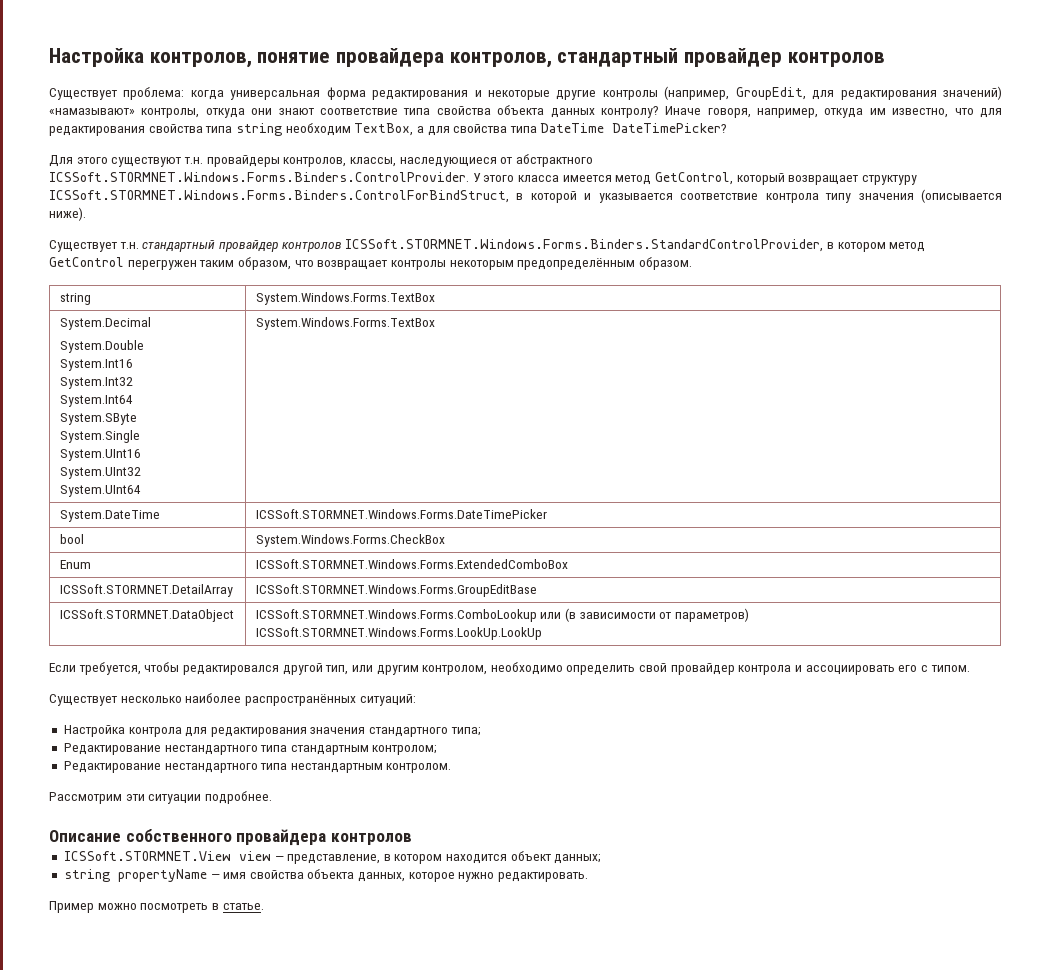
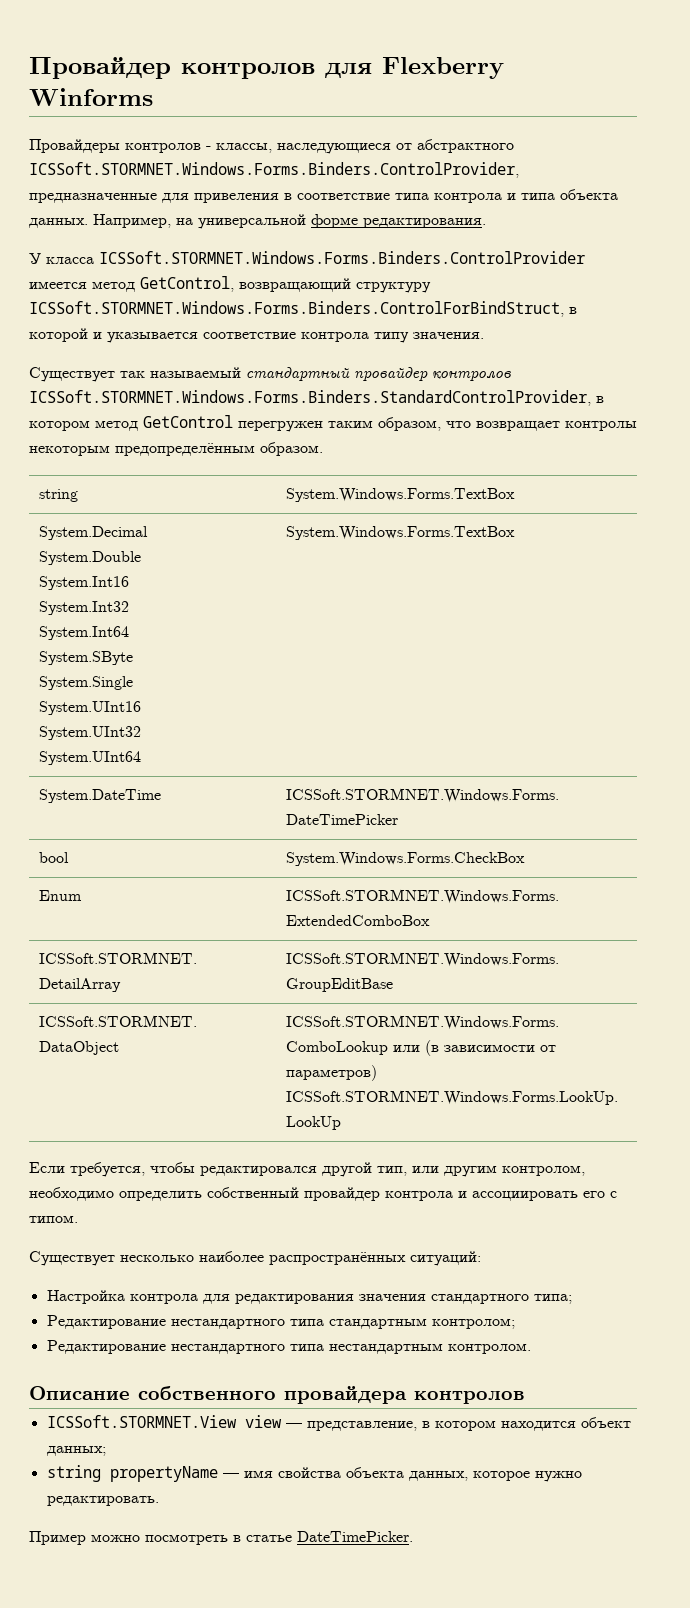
- Настройка контролов, понятие провайдера контролов, стандартный провайдер контролов
- Существует проблема: когда универсальная форма редактирования и некоторые другие контролы (например, GroupEdit, для редактирования значений) «намазывают» контролы, откуда они знают соответствие типа свойства объекта данных контролу? Иначе говоря, например, откуда им известно, что для редактирования свойства типа string необходим TextBox, а для свойства типа DateTime DateTimePicker?
- Для этого существуют т.н. провайдеры контролов, классы, наследующиеся от абстрактного ICSSoft.STORMNET.Windows.Forms.Binders.ControlProvider. У этого класса имеется метод GetControl, который возвращает структуру ICSSoft.STORMNET.Windows.Forms.Binders.ControlForBindStruct, в которой и указывается соответствие контрола типу значения (описывается ниже).
- Существует т.н. стандартный провайдер контролов ICSSoft.STORMNET.Windows.Forms.Binders.StandardControlProvider, в котором метод GetControl перегружен таким образом, что возвращает контролы некоторым предопределённым образом.
+ Провайдер контролов для Flexberry Winforms
+ Провайдеры контролов - классы, наследующиеся от абстрактного ICSSoft.STORMNET.Windows.Forms.Binders.ControlProvider, предназначенные для привеления в соответствие типа контрола и типа объекта данных. Например, на универсальной форме редактирования.
+ У класса ICSSoft.STORMNET.Windows.Forms.Binders.ControlProvider имеется метод GetControl, возвращающий структуру ICSSoft.STORMNET.Windows.Forms.Binders.ControlForBindStruct, в которой и указывается соответствие контрола типу значения.
+ Существует так называемый стандартный провайдер контролов ICSSoft.STORMNET.Windows.Forms.Binders.StandardControlProvider, в котором метод GetControl перегружен таким образом, что возвращает контролы некоторым предопределённым образом.
- Если требуется, чтобы редактировался другой тип, или другим контролом, необходимо определить свой провайдер контрола и ассоциировать его с типом.
+ Если требуется, чтобы редактировался другой тип, или другим контролом, необходимо определить собственный провайдер контрола и ассоциировать его с типом.
- Рассмотрим эти ситуации подробнее.
- Пример можно посмотреть в статье.
+ Пример можно посмотреть в статье DateTimePicker.

